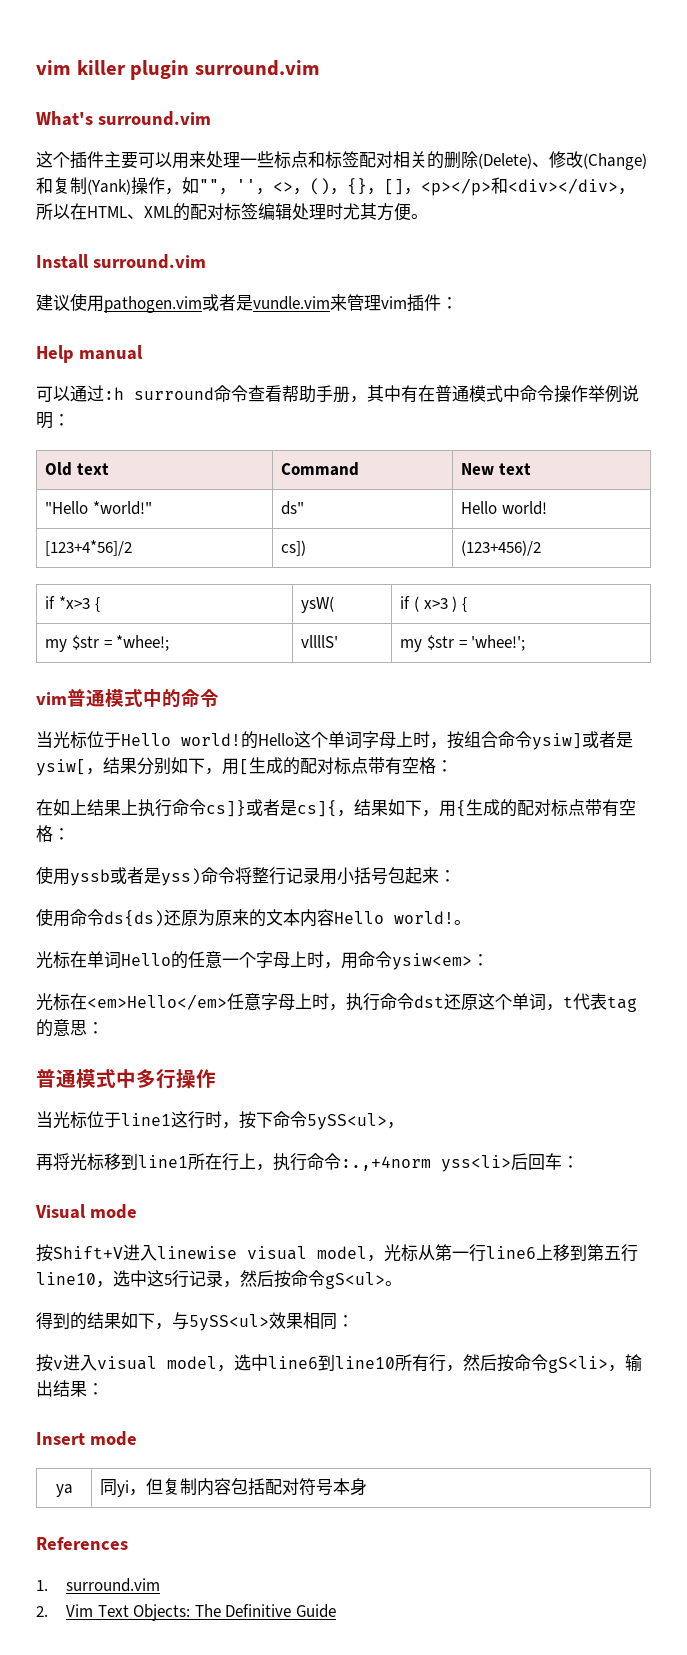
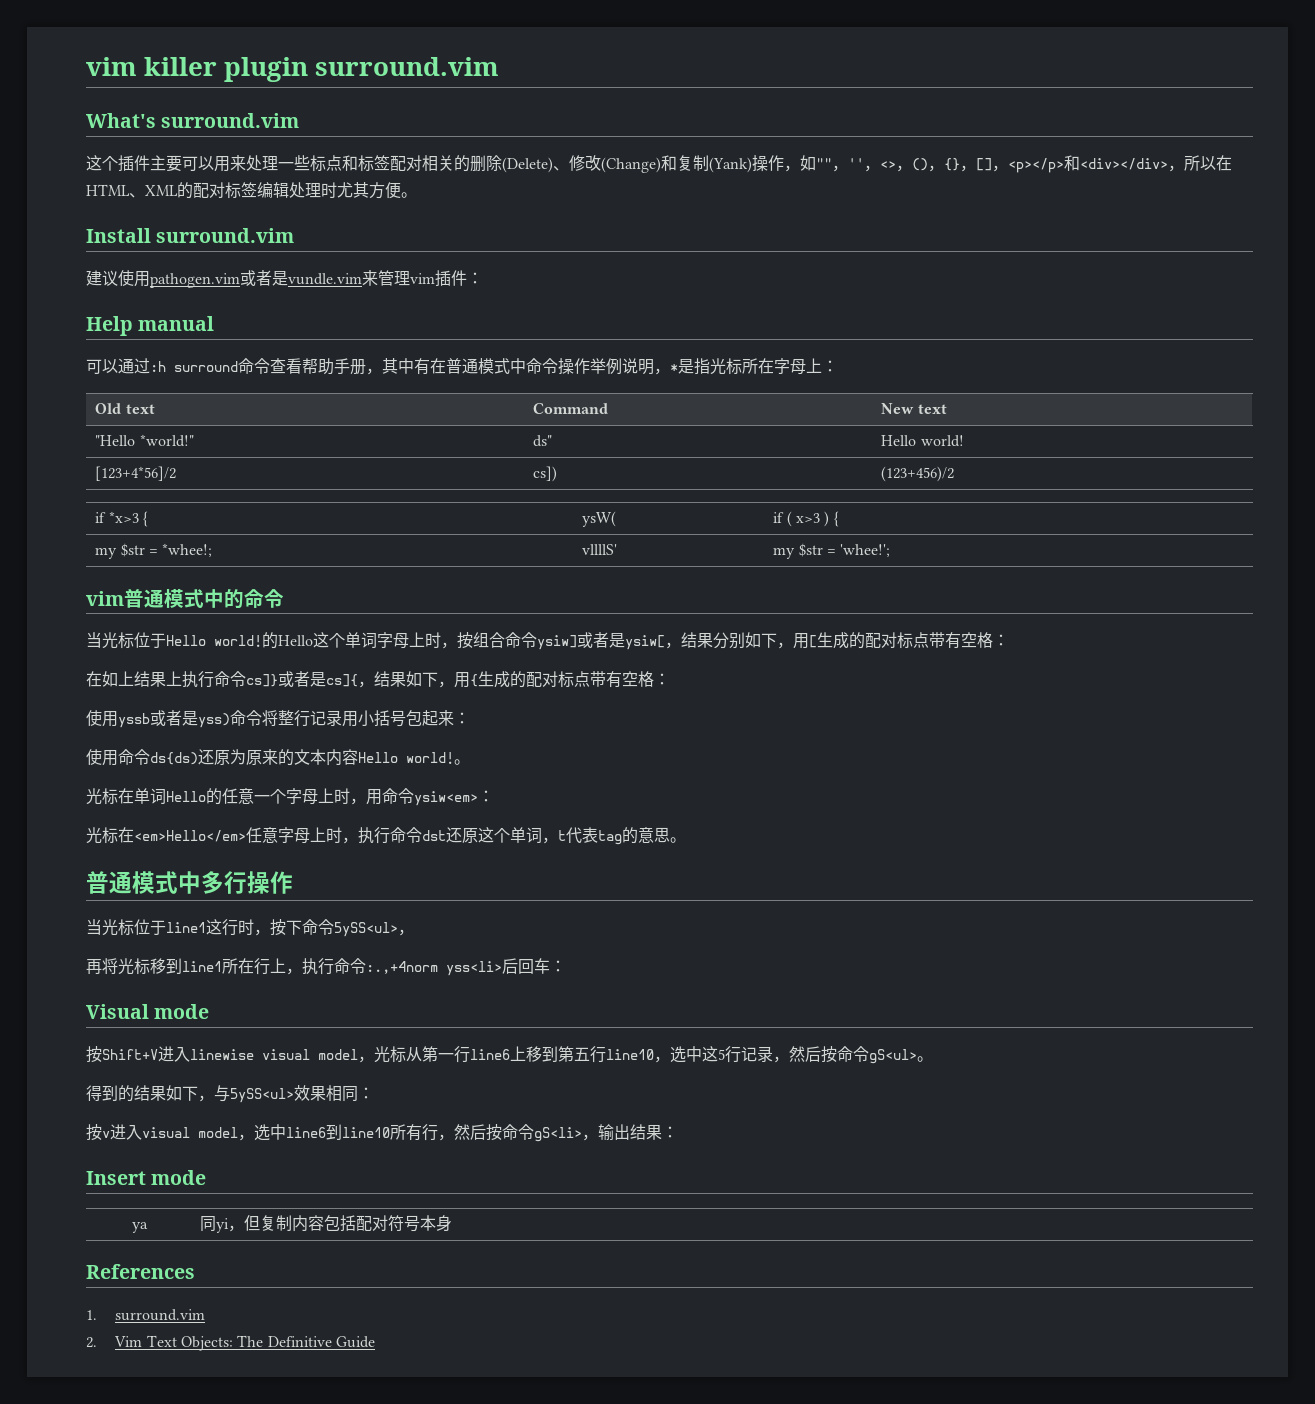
- 可以通过:h surround命令查看帮助手册，其中有在普通模式中命令操作举例说明：
+ 可以通过:h surround命令查看帮助手册，其中有在普通模式中命令操作举例说明，*是指光标所在字母上：
- 光标在<em>Hello</em>任意字母上时，执行命令dst还原这个单词，t代表tag的意思：
+ 光标在<em>Hello</em>任意字母上时，执行命令dst还原这个单词，t代表tag的意思。

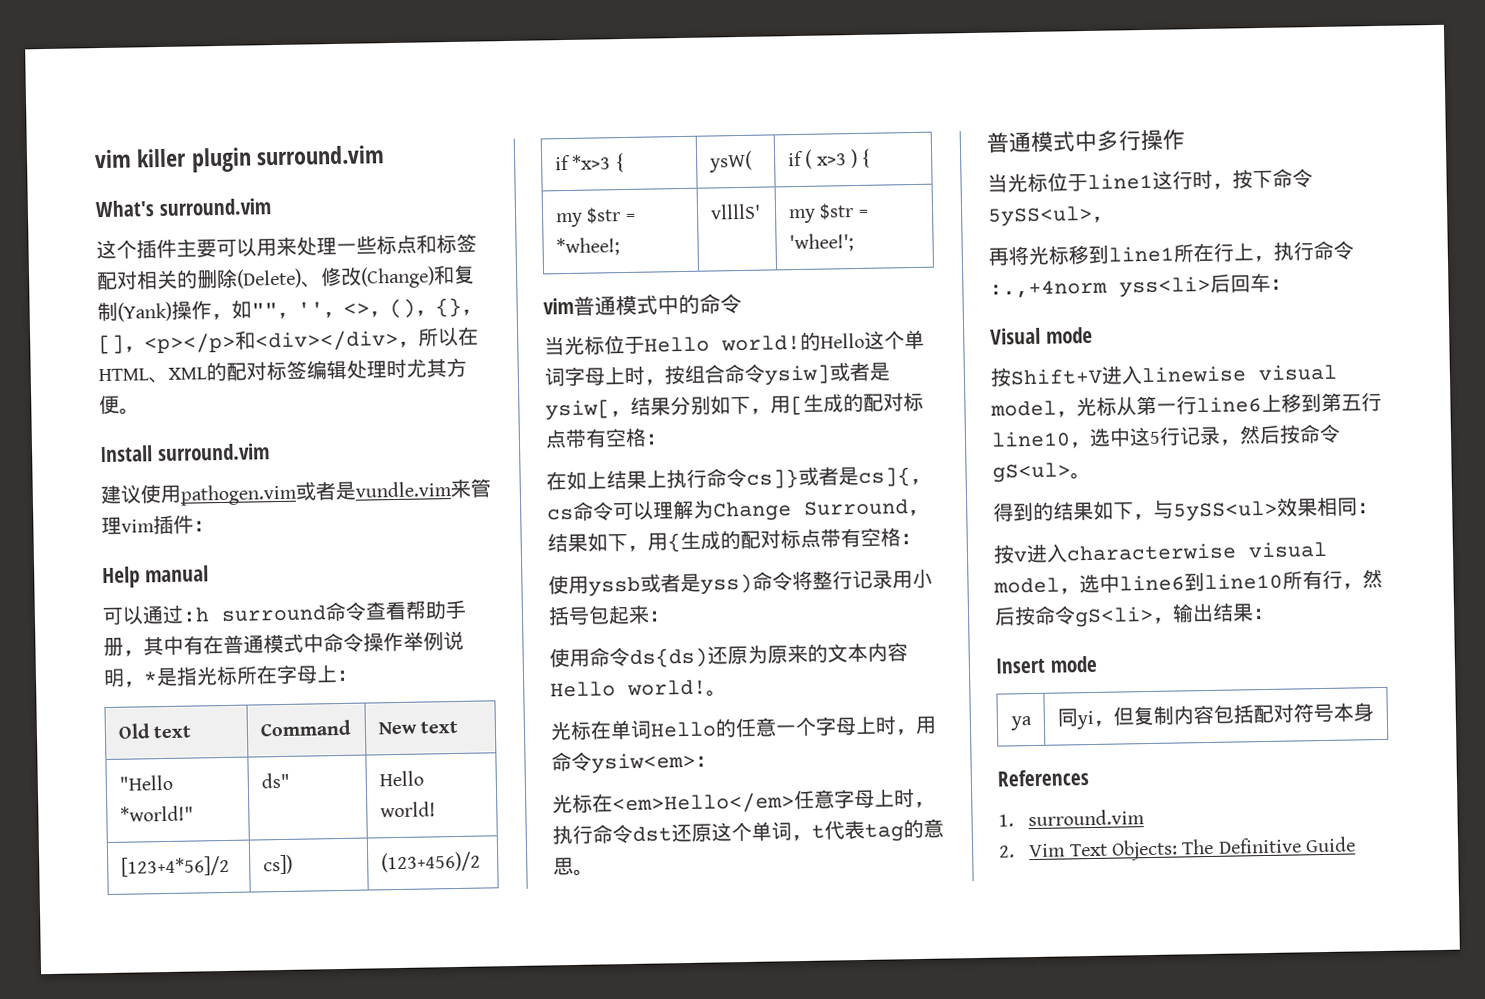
- 在如上结果上执行命令cs]}或者是cs]{，结果如下，用{生成的配对标点带有空格：
+ 在如上结果上执行命令cs]}或者是cs]{，cs命令可以理解为Change Surround，结果如下，用{生成的配对标点带有空格：
- 按v进入visual model，选中line6到line10所有行，然后按命令gS<li>，输出结果：
+ 按v进入characterwise visual model，选中line6到line10所有行，然后按命令gS<li>，输出结果：

